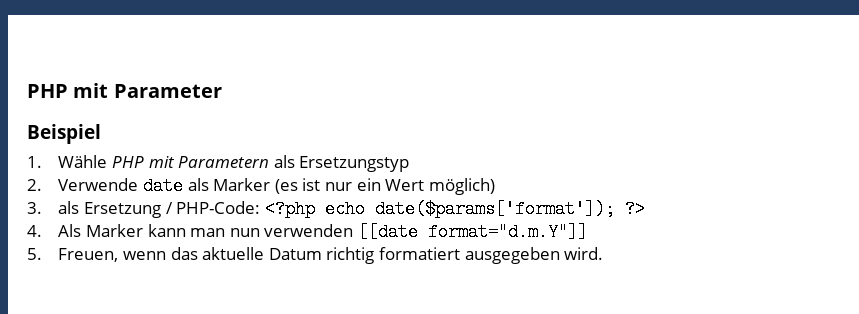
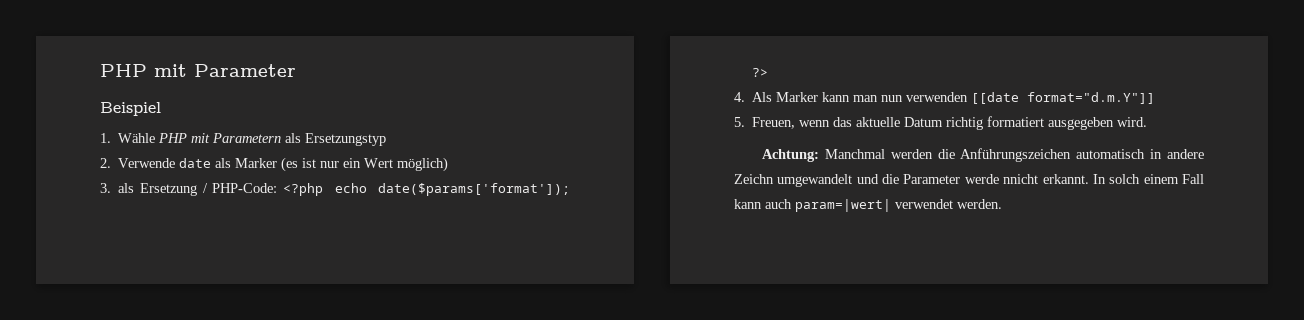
+ Achtung: Manchmal werden die Anführungszeichen automatisch in andere Zeichn umgewandelt und die Parameter werde nnicht erkannt. In solch einem Fall kann auch param=|wert| verwendet werden.

